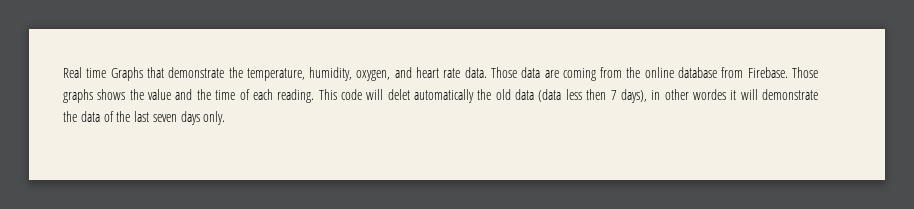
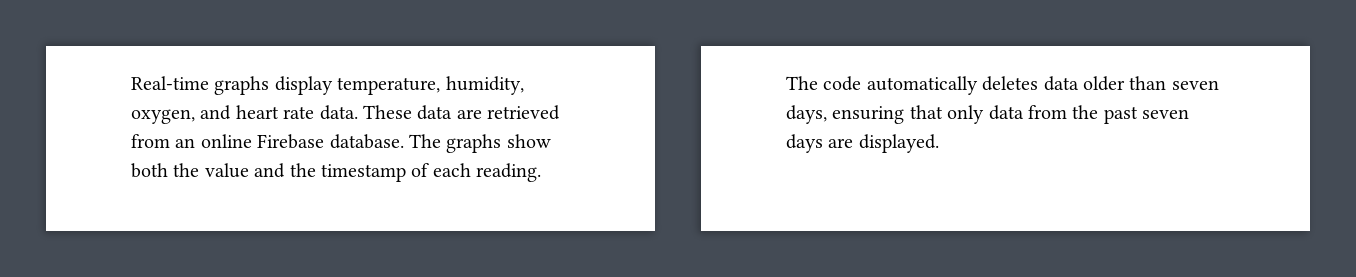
- Real time Graphs that demonstrate the temperature, humidity, oxygen, and heart rate data.
+ Real-time graphs display temperature, humidity, oxygen, and heart rate data.
- Those data are coming from the online database from Firebase. Those graphs shows the value and the time of each reading.
+ These data are retrieved from an online Firebase database. The graphs show both the value and the timestamp of each reading.
- This code will delet automatically the old data (data less then 7 days), in other wordes it will demonstrate the data of the last seven days only.
+ The code automatically deletes data older than seven days, ensuring that only data from the past seven days are displayed.

